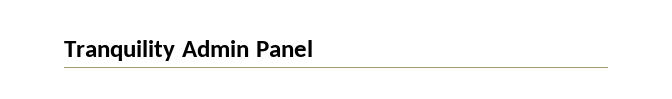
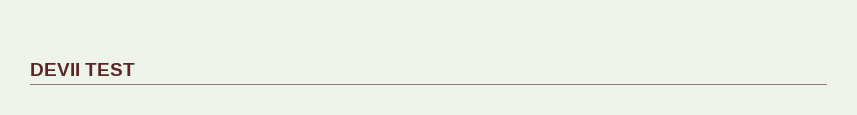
- Tranquility Admin Panel
+ DEVII TEST

